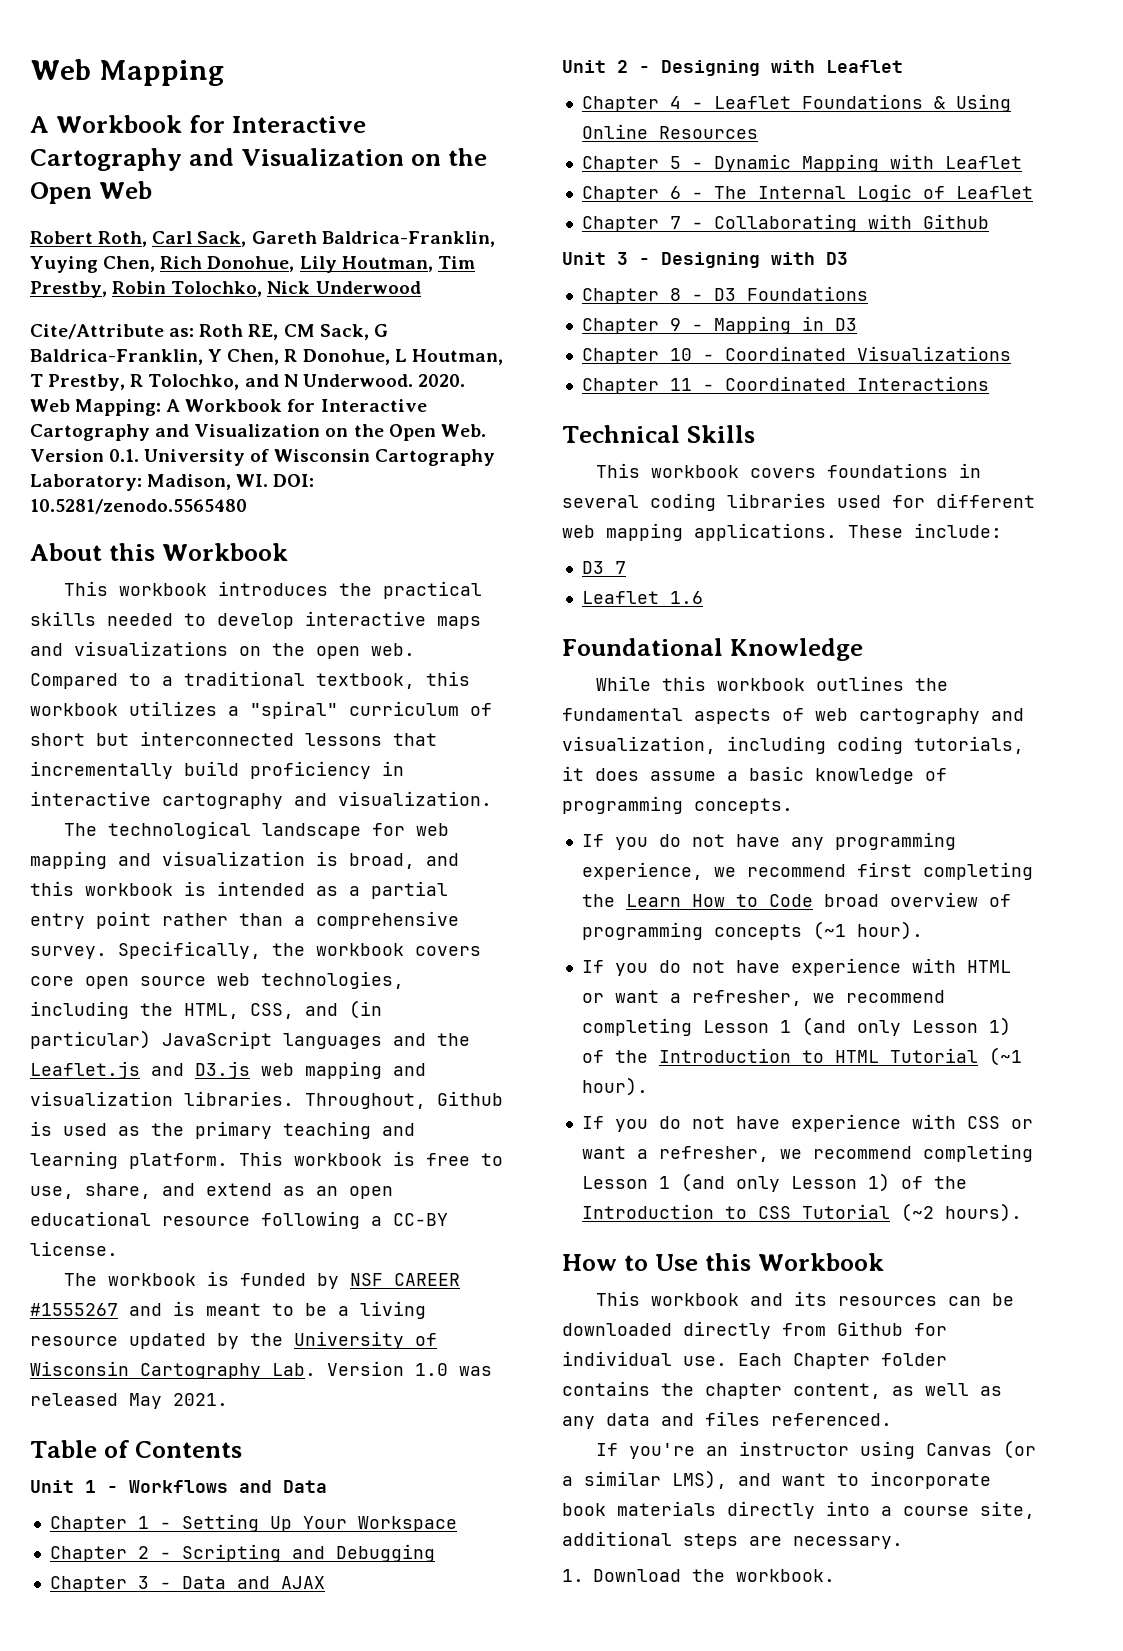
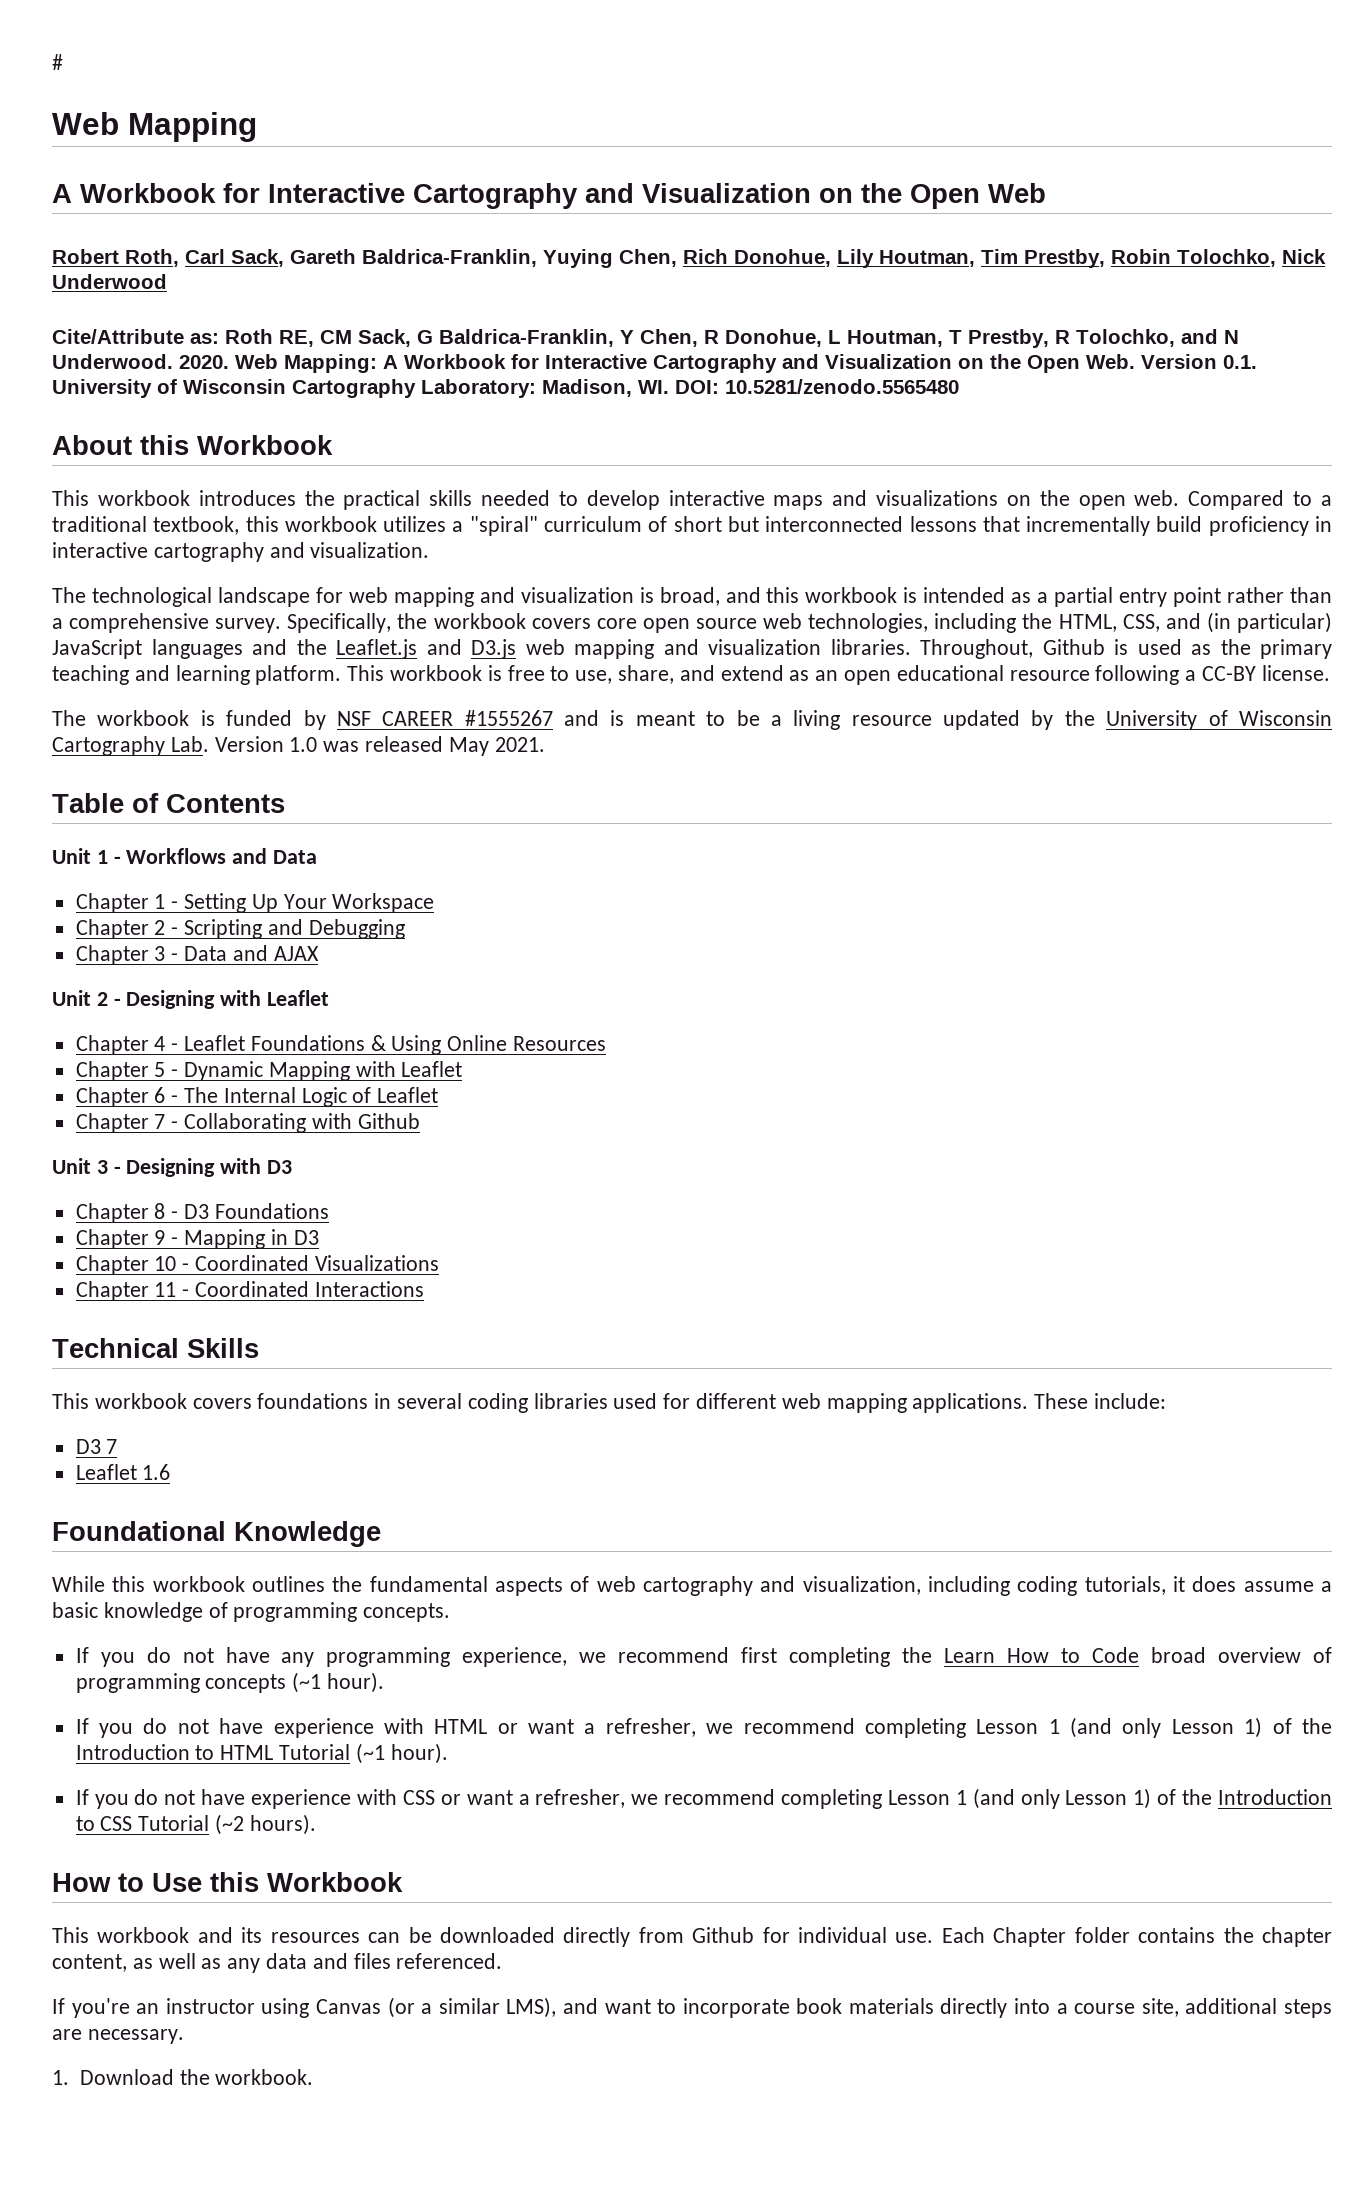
+ #

